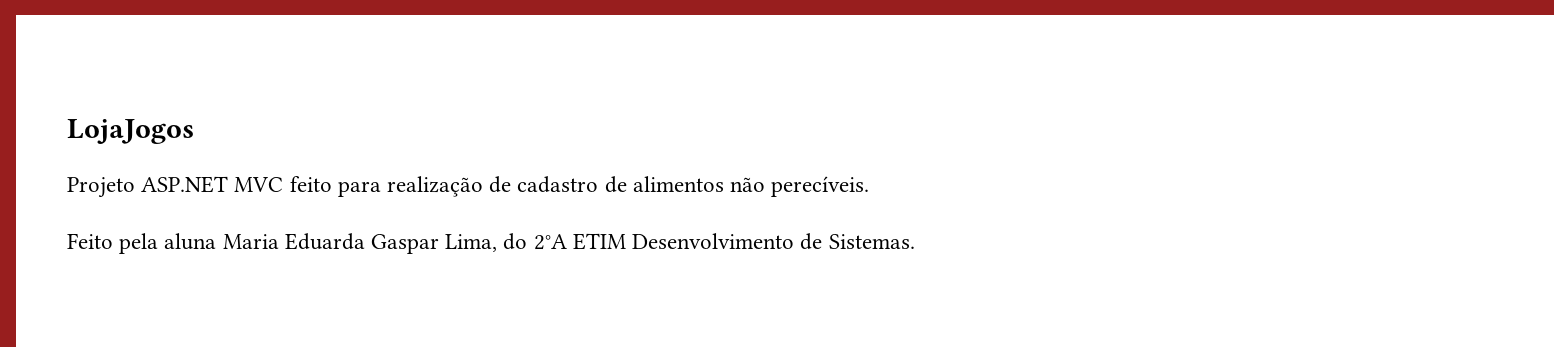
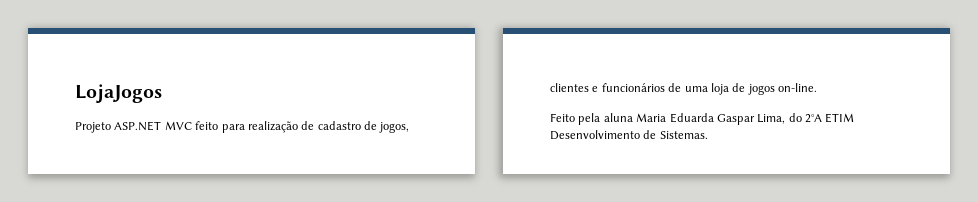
- Projeto ASP.NET MVC feito para realização de cadastro de alimentos não perecíveis.
+ Projeto ASP.NET MVC feito para realização de cadastro de jogos, clientes e funcionários de uma loja de jogos on-line.

